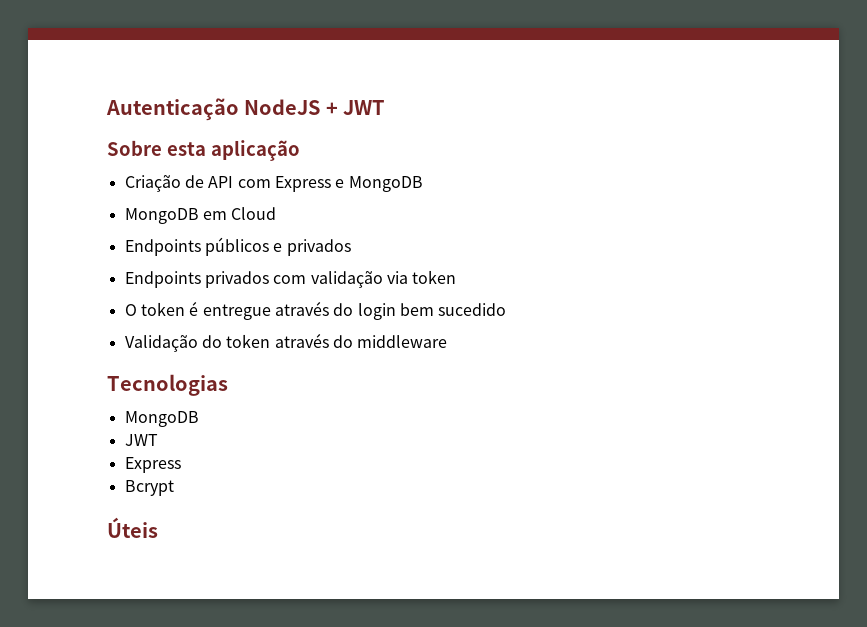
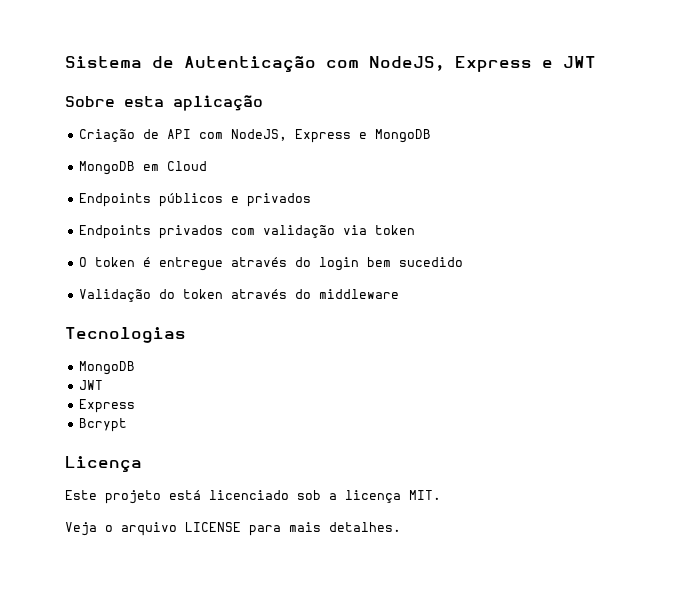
- Autenticação NodeJS + JWT
+ Sistema de Autenticação com NodeJS, Express e JWT
- Criação de API com Express e MongoDB
+ Criação de API com NodeJS, Express e MongoDB
- Úteis
+ Licença
+ Este projeto está licenciado sob a licença MIT.
+ Veja o arquivo LICENSE para mais detalhes.

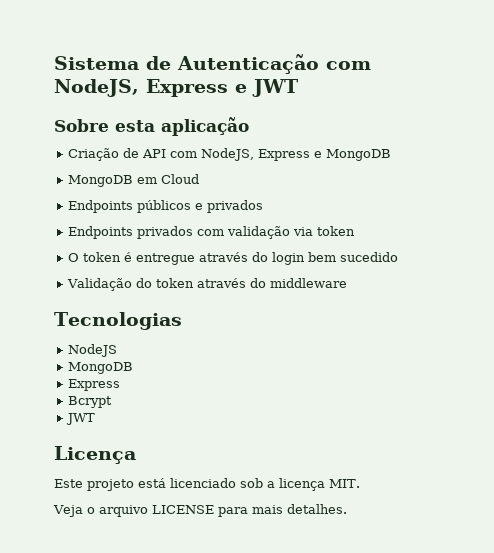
  Tecnologias
+ NodeJS
  MongoDB
- JWT
  Bcrypt
+ JWT

